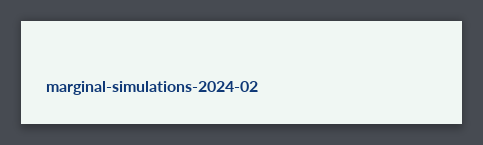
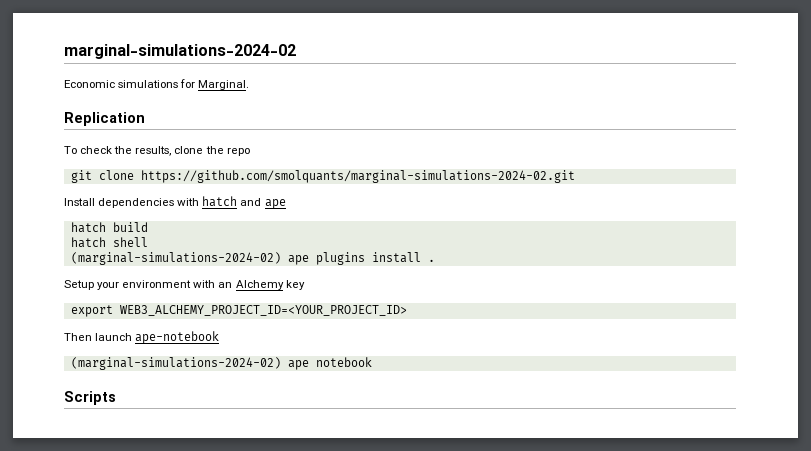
+ Economic simulations for Marginal.
+ Replication
+ To check the results, clone the repo
+ git clone https://github.com/smolquants/marginal-simulations-2024-02.git
+ Install dependencies with hatch and ape
+ hatch build
+ hatch shell
+ (marginal-simulations-2024-02) ape plugins install .
+ Setup your environment with an Alchemy key
+ export WEB3_ALCHEMY_PROJECT_ID=<YOUR_PROJECT_ID>
+ Then launch ape-notebook
+ (marginal-simulations-2024-02) ape notebook
+ Scripts

